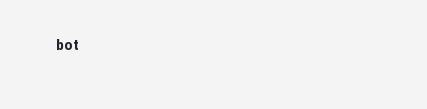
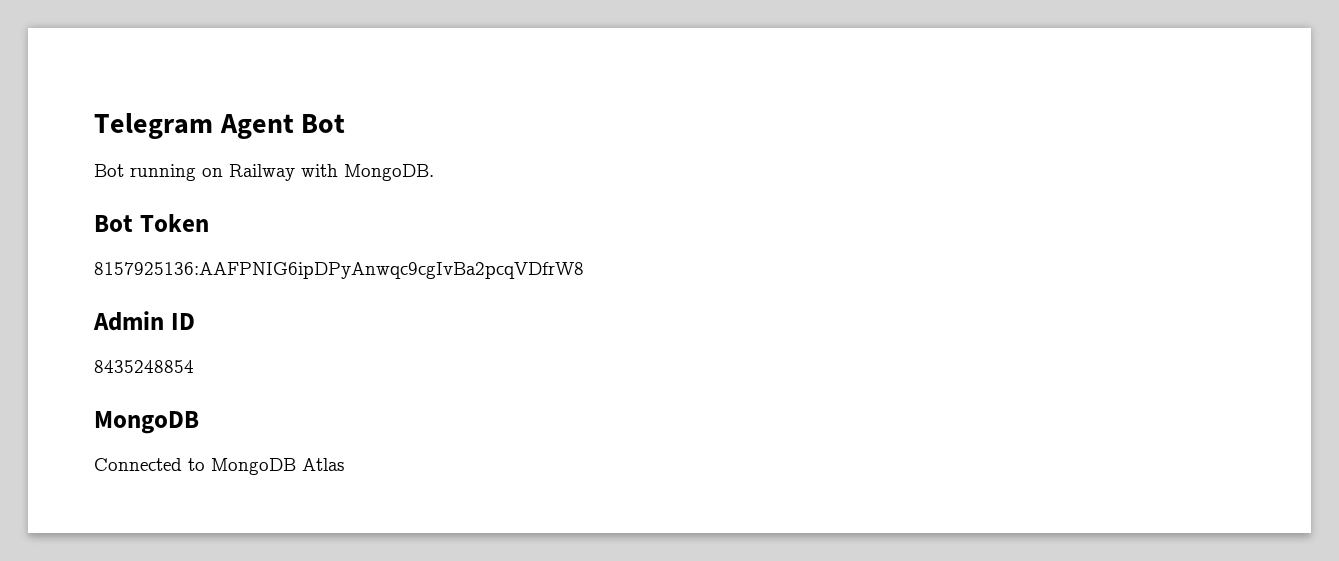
- bot
+ Telegram Agent Bot
+ Bot running on Railway with MongoDB.
+ Bot Token
+ 8157925136:AAFPNIG6ipDPyAnwqc9cgIvBa2pcqVDfrW8
+ Admin ID
+ 8435248854
+ MongoDB
+ Connected to MongoDB Atlas

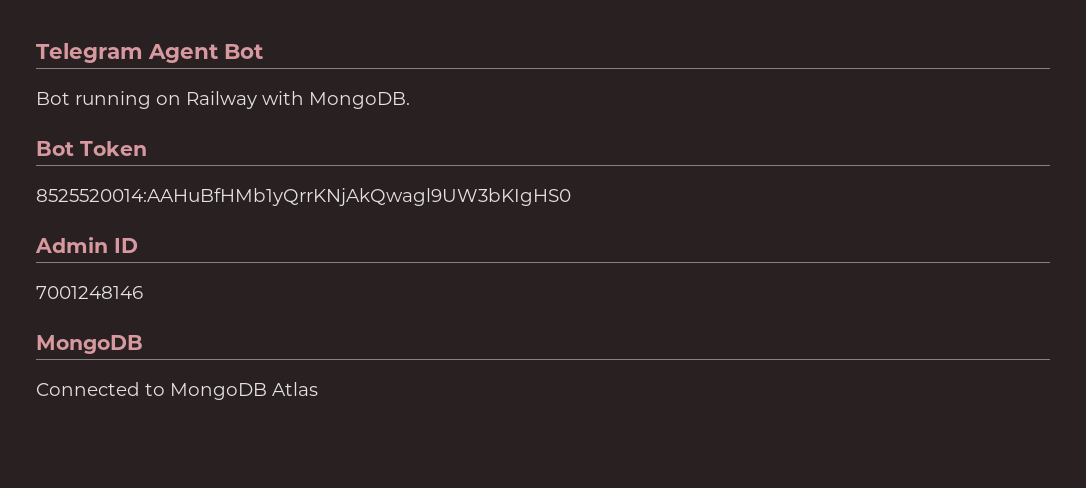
- 8157925136:AAFPNIG6ipDPyAnwqc9cgIvBa2pcqVDfrW8
+ 8525520014:AAHuBfHMb1yQrrKNjAkQwagl9UW3bKIgHS0
- 8435248854
+ 7001248146

